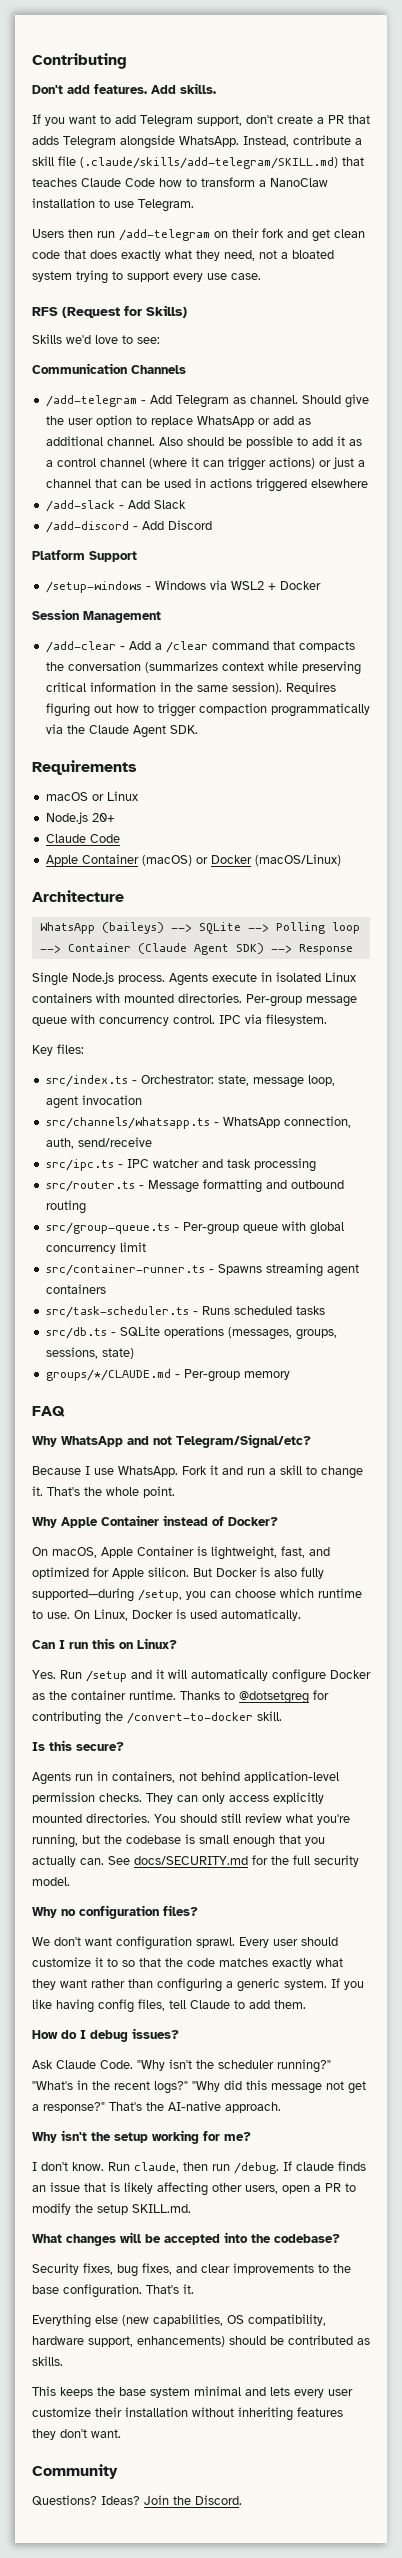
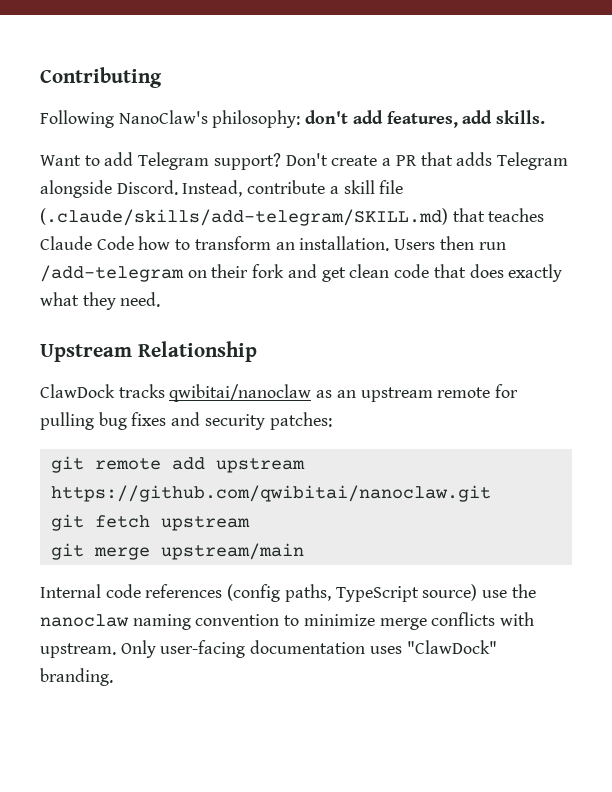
- Don't add features. Add skills.
- If you want to add Telegram support, don't create a PR that adds Telegram alongside WhatsApp.
+ Following NanoClaw's philosophy: don't add features, add skills.
+ Want to add Telegram support? Don't create a PR that adds Telegram alongside Discord.
- Instead, contribute a skill file (.claude/skills/add-telegram/SKILL.md) that teaches Claude Code how to transform a NanoClaw installation to use Telegram.
- Users then run /add-telegram on their fork and get clean code that does exactly what they need, not a bloated system trying to support every use case.
- RFS (Request for Skills)
- Skills we'd love to see:
- Communication Channels
- /add-telegram - Add Telegram as channel. Should give the user option to replace WhatsApp or add as additional channel. Also should be possible to add it as a control channel (where it can trigger actions) or just a channel that can be used in actions triggered elsewhere
- /add-slack - Add Slack
- /add-discord - Add Discord
- Platform Support
- /setup-windows - Windows via WSL2 + Docker
- Session Management
- /add-clear - Add a /clear command that compacts the conversation (summarizes context while preserving critical information in the same session). Requires figuring out how to trigger compaction programmatically via the Claude Agent SDK.
- Requirements
- macOS or Linux
- Node.js 20+
- Claude Code
- Apple Container (macOS) or Docker (macOS/Linux)
- Architecture
- WhatsApp (baileys) --> SQLite --> Polling loop --> Container (Claude Agent SDK) --> Response
- Single Node.js process. Agents execute in isolated Linux containers with mounted directories. Per-group message queue with concurrency control. IPC via filesystem.
- Key files:
- src/index.ts - Orchestrator: state, message loop, agent invocation
- src/channels/whatsapp.ts - WhatsApp connection, auth, send/receive
- src/ipc.ts - IPC watcher and task processing
- src/router.ts - Message formatting and outbound routing
- src/group-queue.ts - Per-group queue with global concurrency limit
- src/container-runner.ts - Spawns streaming agent containers
- src/task-scheduler.ts - Runs scheduled tasks
- src/db.ts - SQLite operations (messages, groups, sessions, state)
- groups/*/CLAUDE.md - Per-group memory
- FAQ
- Why WhatsApp and not Telegram/Signal/etc?
- Because I use WhatsApp. Fork it and run a skill to change it. That's the whole point.
- Why Apple Container instead of Docker?
- On macOS, Apple Container is lightweight, fast, and optimized for Apple silicon. But Docker is also fully supported—during /setup, you can choose which runtime to use. On Linux, Docker is used automatically.
- Can I run this on Linux?
- Yes. Run /setup and it will automatically configure Docker as the container runtime. Thanks to @dotsetgreg for contributing the /convert-to-docker skill.
- Is this secure?
- Agents run in containers, not behind application-level permission checks. They can only access explicitly mounted directories. You should still review what you're running, but the codebase is small enough that you actually can. See docs/SECURITY.md for the full security model.
- Why no configuration files?
- We don't want configuration sprawl. Every user should customize it to so that the code matches exactly what they want rather than configuring a generic system. If you like having config files, tell Claude to add them.
- How do I debug issues?
- Ask Claude Code. "Why isn't the scheduler running?" "What's in the recent logs?" "Why did this message not get a response?" That's the AI-native approach.
- Why isn't the setup working for me?
- I don't know. Run claude, then run /debug. If claude finds an issue that is likely affecting other users, open a PR to modify the setup SKILL.md.
- What changes will be accepted into the codebase?
- Security fixes, bug fixes, and clear improvements to the base configuration. That's it.
- Everything else (new capabilities, OS compatibility, hardware support, enhancements) should be contributed as skills.
- This keeps the base system minimal and lets every user customize their installation without inheriting features they don't want.
- Community
- Questions? Ideas? Join the Discord.
+ Instead, contribute a skill file (.claude/skills/add-telegram/SKILL.md) that teaches Claude Code how to transform an installation. Users then run /add-telegram on their fork and get clean code that does exactly what they need.
+ Upstream Relationship
+ ClawDock tracks qwibitai/nanoclaw as an upstream remote for pulling bug fixes and security patches:
+ git remote add upstream https://github.com/qwibitai/nanoclaw.git
+ git fetch upstream
+ git merge upstream/main
+ Internal code references (config paths, TypeScript source) use the nanoclaw naming convention to minimize merge conflicts with upstream. Only user-facing documentation uses "ClawDock" branding.

